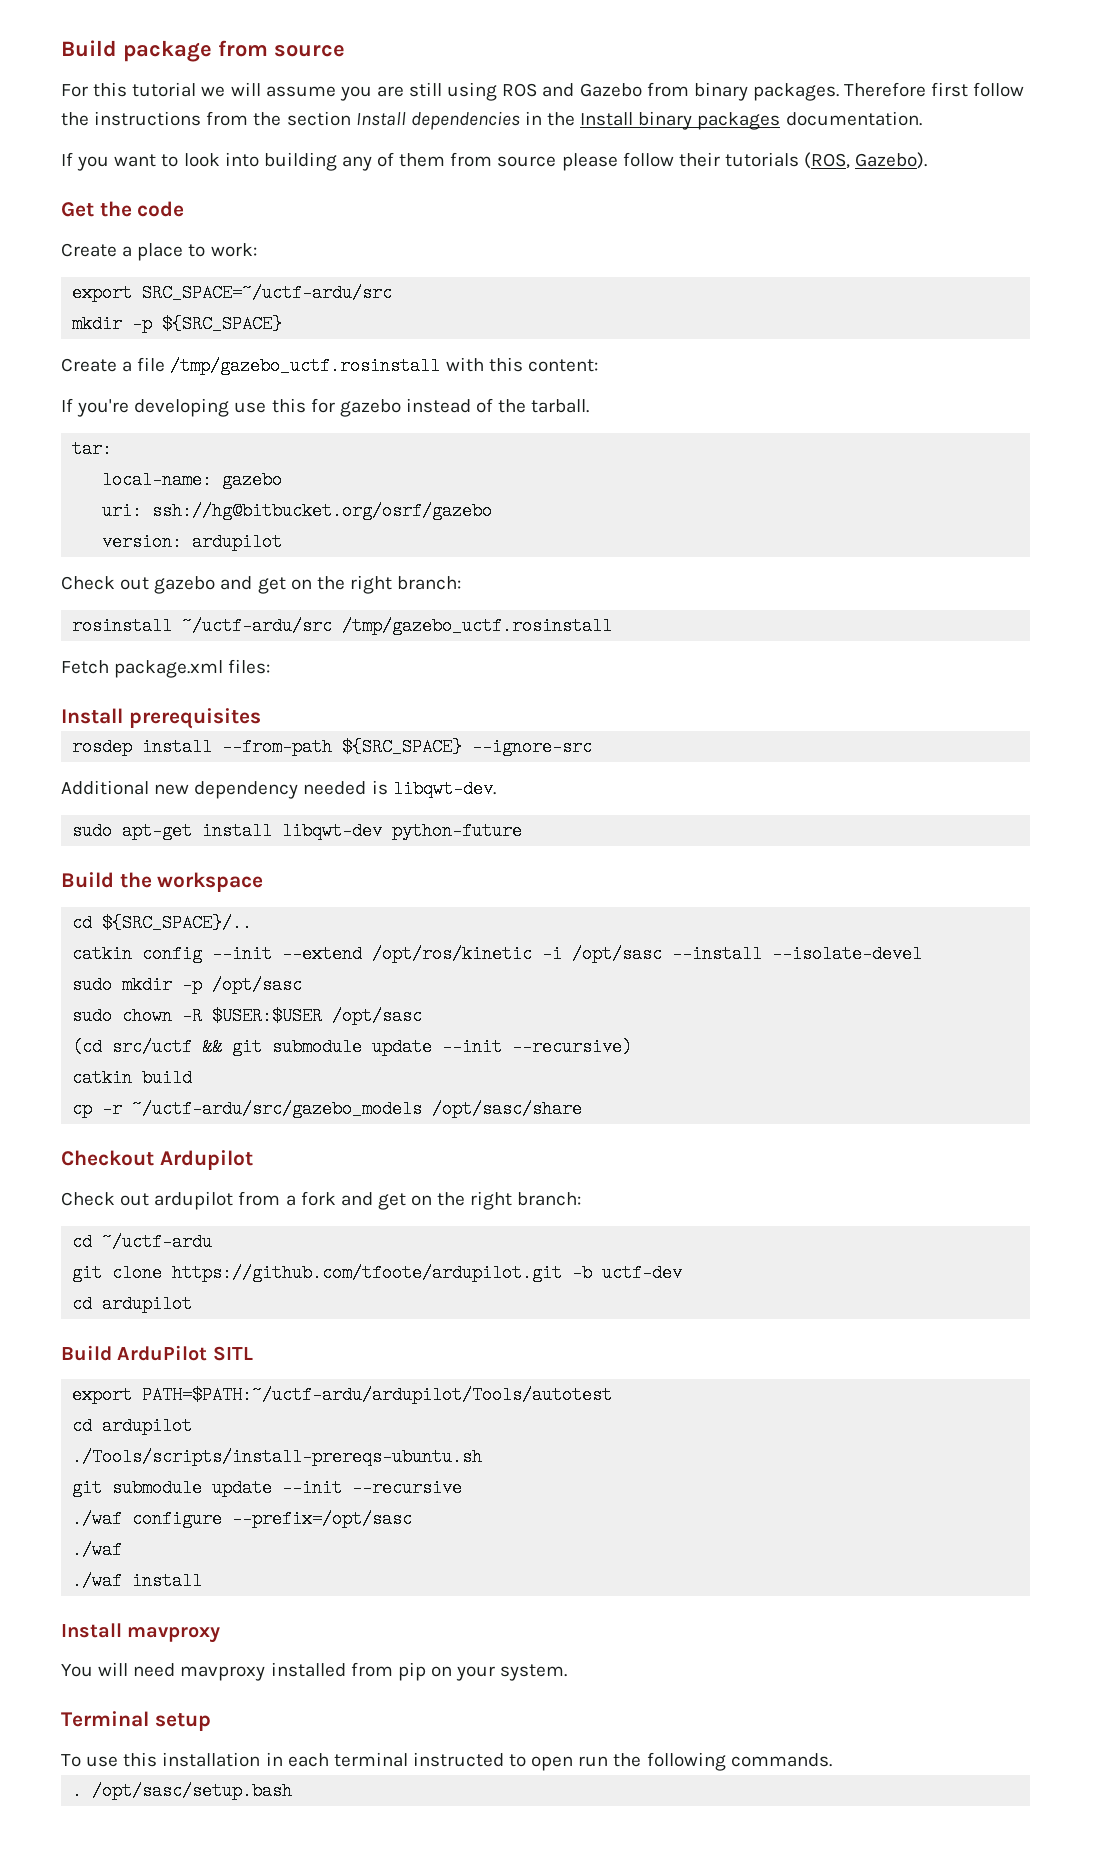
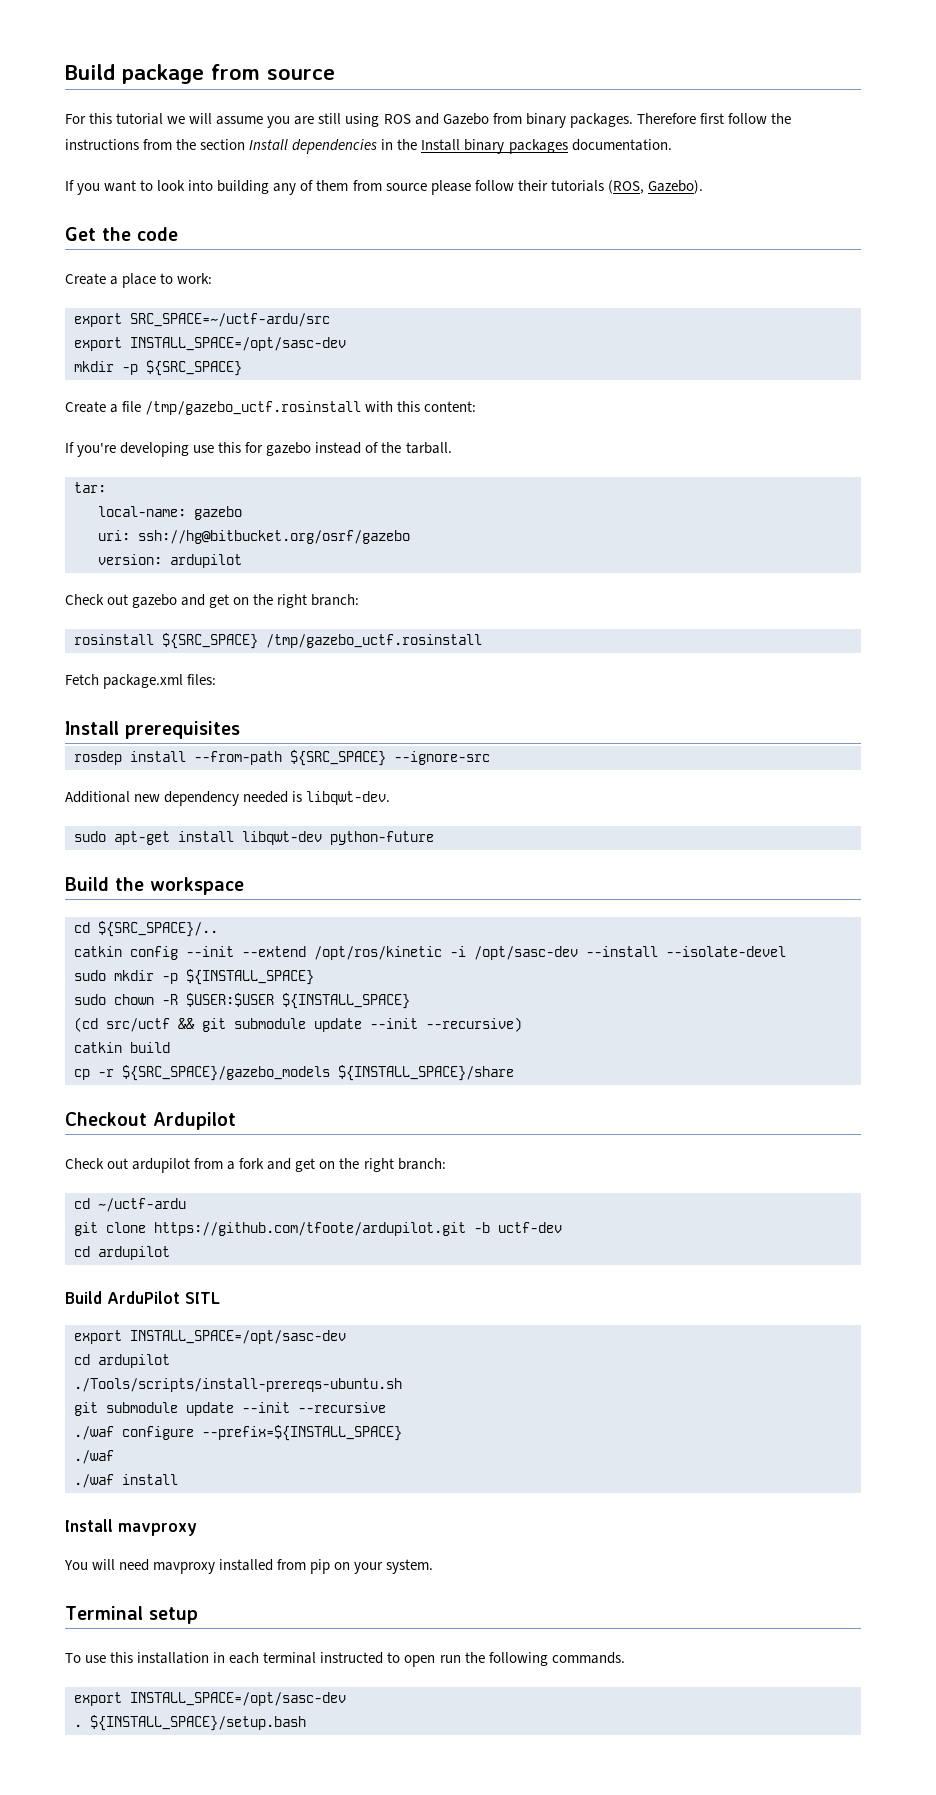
  export SRC_SPACE=~/uctf-ardu/src
+ export INSTALL_SPACE=/opt/sasc-dev
- rosinstall ~/uctf-ardu/src /tmp/gazebo_uctf.rosinstall
+ rosinstall ${SRC_SPACE} /tmp/gazebo_uctf.rosinstall
- catkin config --init --extend /opt/ros/kinetic -i /opt/sasc --install --isolate-devel
+ catkin config --init --extend /opt/ros/kinetic -i /opt/sasc-dev --install --isolate-devel
- sudo mkdir -p /opt/sasc
+ sudo mkdir -p ${INSTALL_SPACE}
- sudo chown -R $USER:$USER /opt/sasc
+ sudo chown -R $USER:$USER ${INSTALL_SPACE}
- cp -r ~/uctf-ardu/src/gazebo_models /opt/sasc/share
+ cp -r ${SRC_SPACE}/gazebo_models ${INSTALL_SPACE}/share
  Build ArduPilot SITL
- export PATH=$PATH:~/uctf-ardu/ardupilot/Tools/autotest
+ export INSTALL_SPACE=/opt/sasc-dev
- ./waf configure --prefix=/opt/sasc
+ ./waf configure --prefix=${INSTALL_SPACE}
  To use this installation in each terminal instructed to open run the following commands.
+ export INSTALL_SPACE=/opt/sasc-dev
- /opt/sasc/setup.bash
+ ${INSTALL_SPACE}/setup.bash

